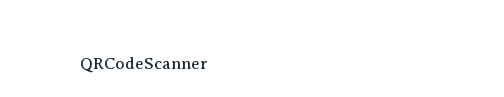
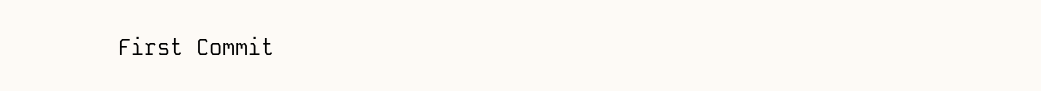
- QRCodeScanner
+ First Commit

